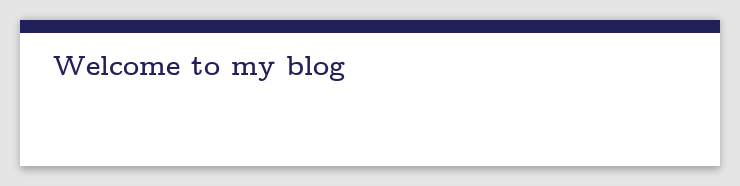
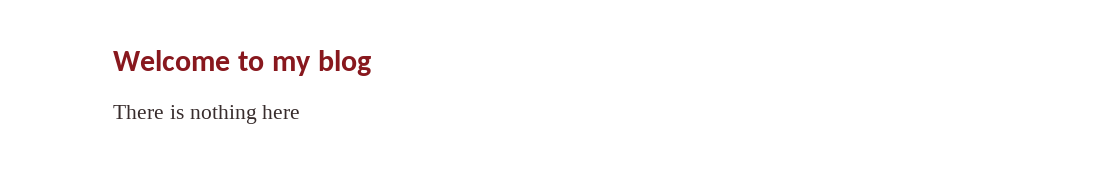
+ There is nothing here

